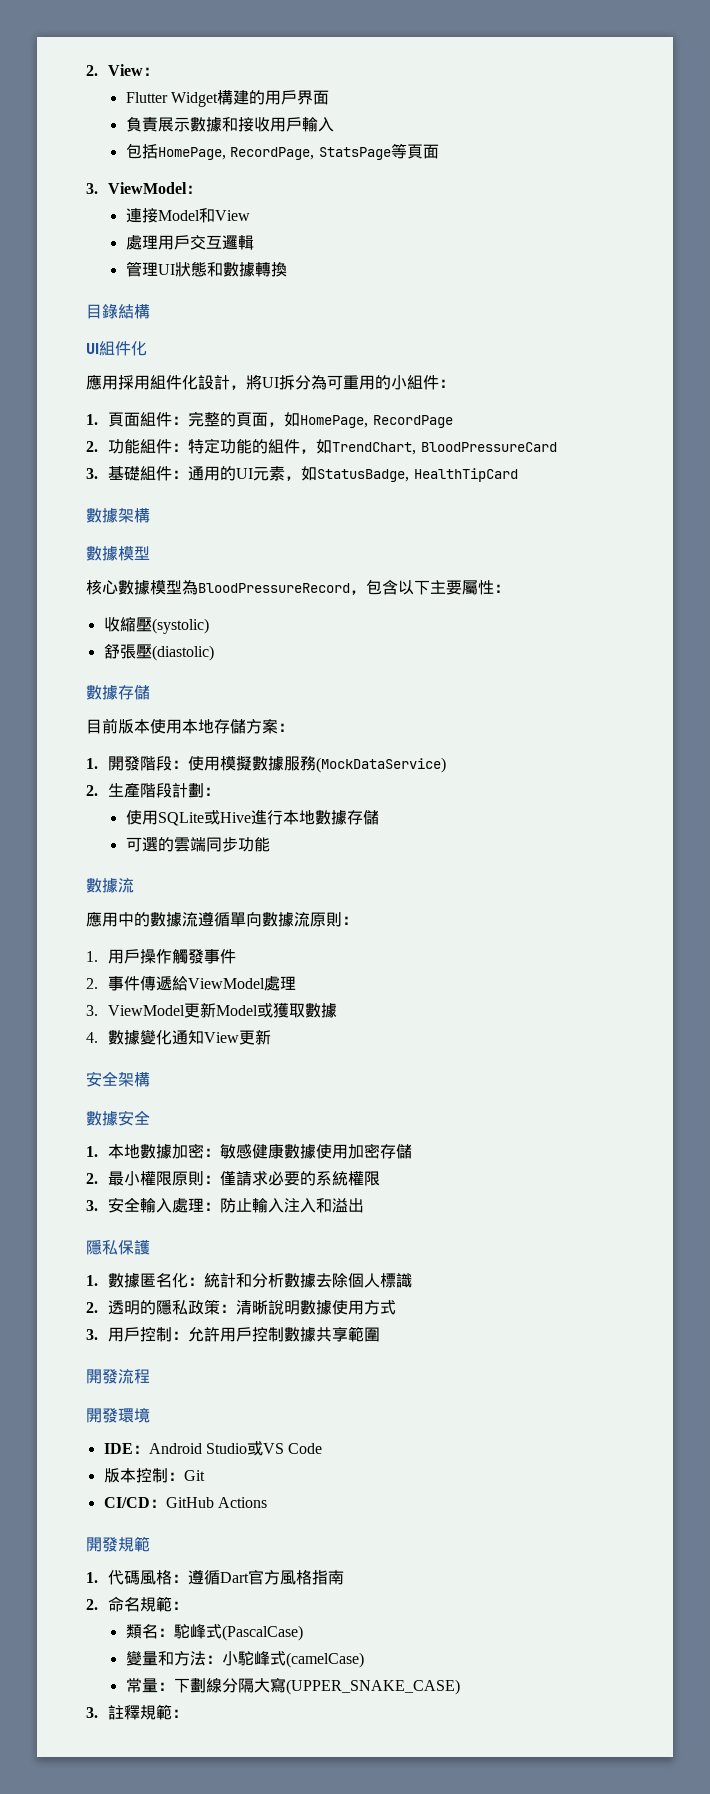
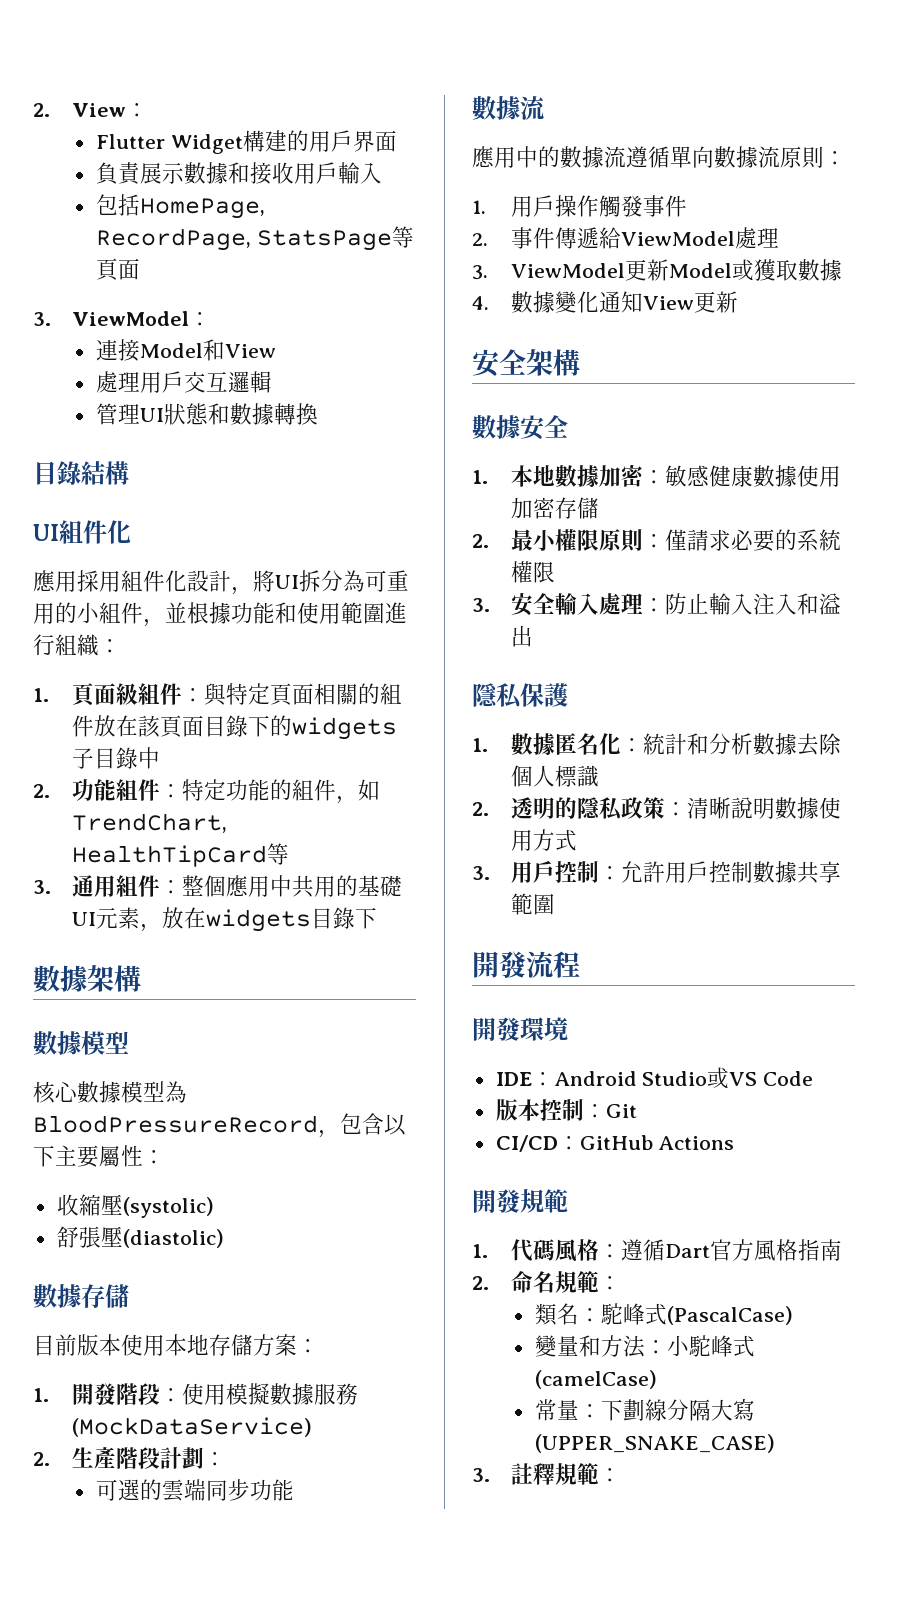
- 應用採用組件化設計，將UI拆分為可重用的小組件：
- 1.頁面組件：完整的頁面，如HomePage, RecordPage
+ 應用採用組件化設計，將UI拆分為可重用的小組件，並根據功能和使用範圍進行組織：
+ 1.頁面級組件：與特定頁面相關的組件放在該頁面目錄下的widgets子目錄中
- 2.功能組件：特定功能的組件，如TrendChart, BloodPressureCard
- 3.基礎組件：通用的UI元素，如StatusBadge, HealthTipCard
+ 2.功能組件：特定功能的組件，如TrendChart, HealthTipCard等
+ 3.通用組件：整個應用中共用的基礎UI元素，放在widgets目錄下
- 使用SQLite或Hive進行本地數據存儲

